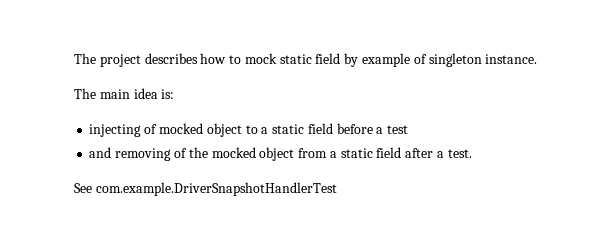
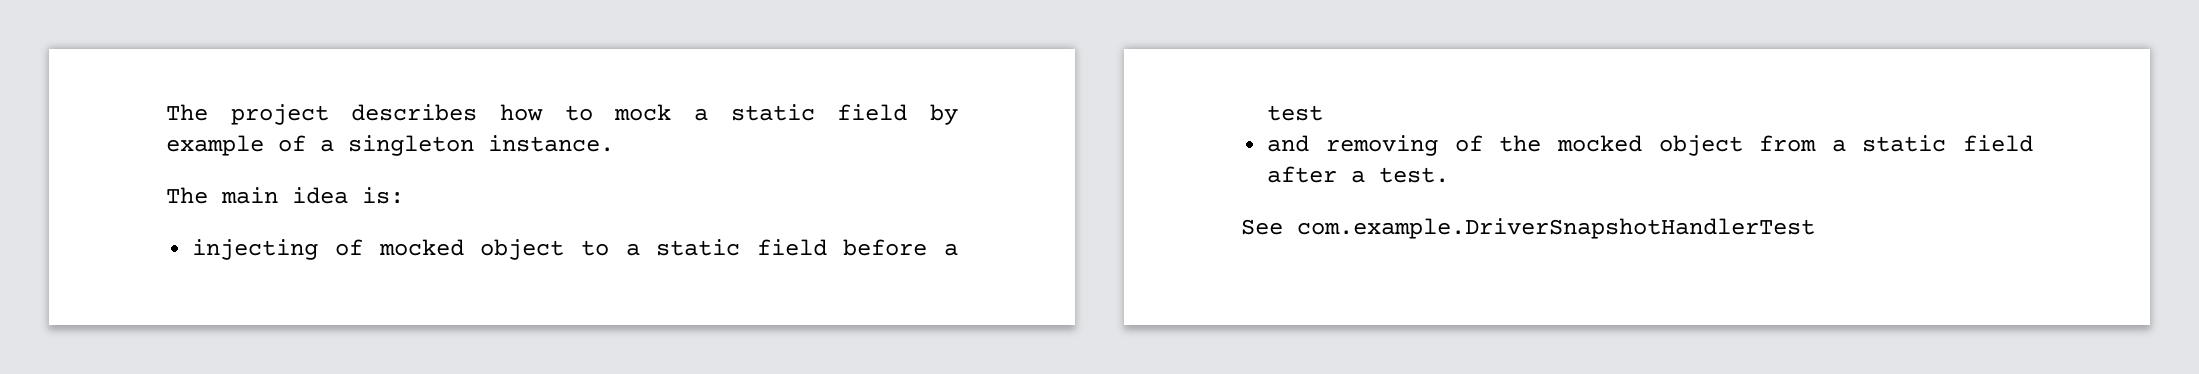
- The project describes how to mock static field by example of singleton instance.
+ The project describes how to mock a static field by example of a singleton instance.

